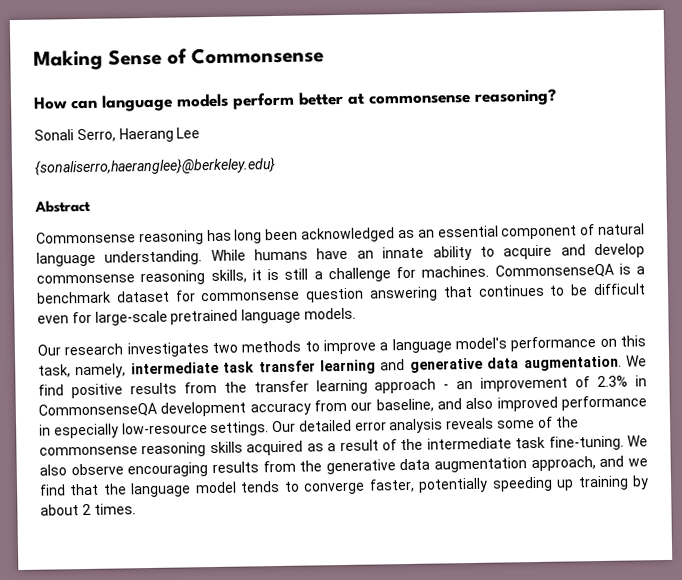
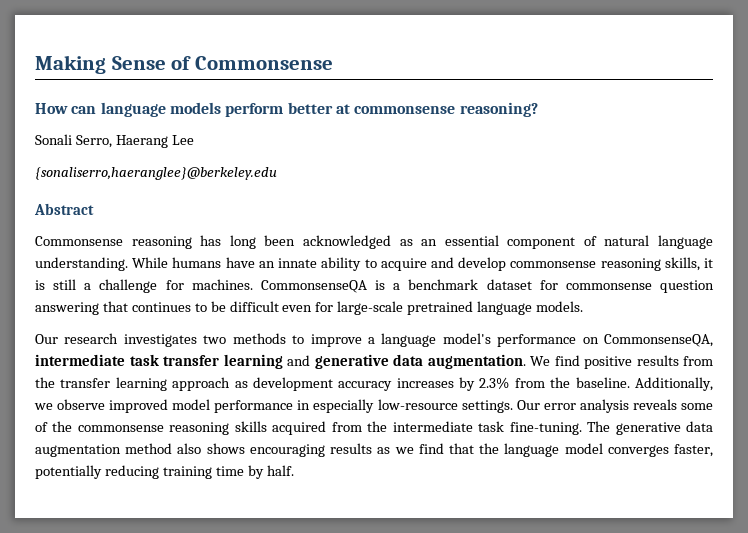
- {sonaliserro,haeranglee}@berkeley.edu}
+ {sonaliserro,haeranglee}@berkeley.edu
- Our research investigates two methods to improve a language model's performance on this task, namely, intermediate task transfer learning and generative data augmentation.
+ Our research investigates two methods to improve a language model's performance on CommonsenseQA, intermediate task transfer learning and generative data augmentation.
- We find positive results from the transfer learning approach - an improvement of 2.3% in CommonsenseQA development accuracy from our baseline, and also improved performance in especially low-resource settings.
+ We find positive results from the transfer learning approach as development accuracy increases by 2.3% from the baseline. Additionally, we observe improved model performance in especially low-resource settings.
- Our detailed error analysis reveals some of the commonsense reasoning skills acquired as a result of the intermediate task fine-tuning. We also observe encouraging results from the generative data augmentation approach, and we find that the language model tends to converge faster, potentially speeding up training by about 2 times.
+ Our error analysis reveals some of the commonsense reasoning skills acquired from the intermediate task fine-tuning. The generative data augmentation method also shows encouraging results as we find that the language model converges faster, potentially reducing training time by half.

